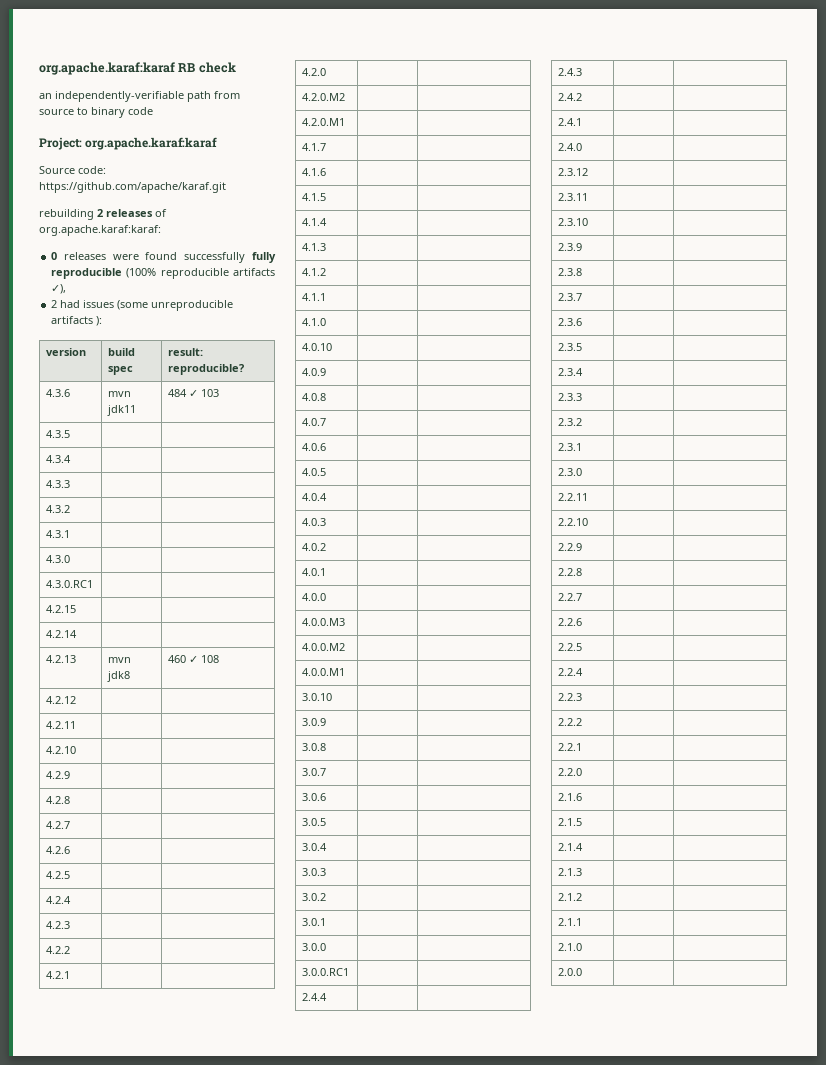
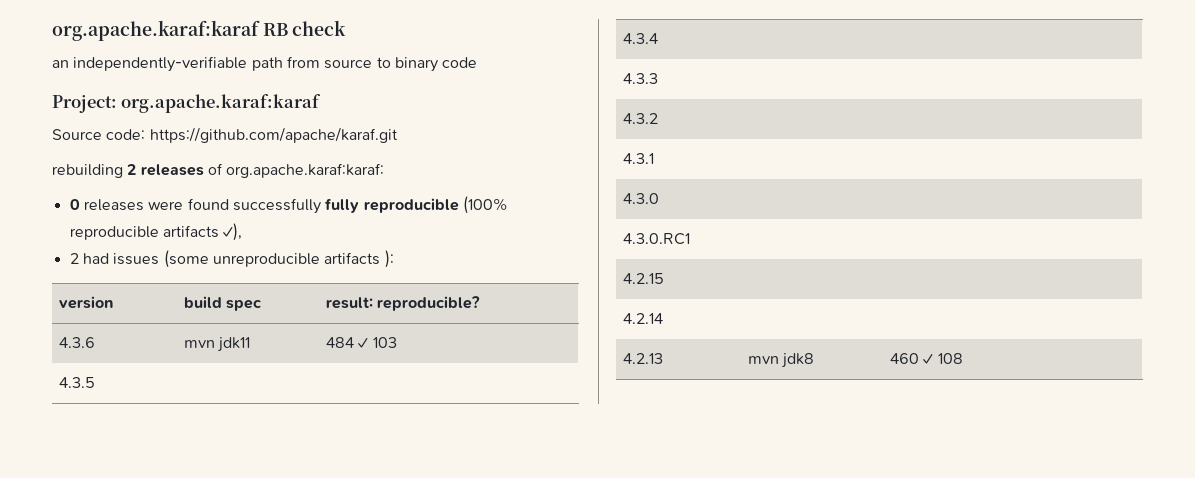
- 4.2.12 | |
- 4.2.11 | |
- 4.2.10 | |
- 4.2.9 | |
- 4.2.8 | |
- 4.2.7 | |
- 4.2.6 | |
- 4.2.5 | |
- 4.2.4 | |
- 4.2.3 | |
- 4.2.2 | |
- 4.2.1 | |
- 4.2.0 | |
- 4.2.0.M2 | |
- 4.2.0.M1 | |
- 4.1.7 | |
- 4.1.6 | |
- 4.1.5 | |
- 4.1.4 | |
- 4.1.3 | |
- 4.1.2 | |
- 4.1.1 | |
- 4.1.0 | |
- 4.0.10 | |
- 4.0.9 | |
- 4.0.8 | |
- 4.0.7 | |
- 4.0.6 | |
- 4.0.5 | |
- 4.0.4 | |
- 4.0.3 | |
- 4.0.2 | |
- 4.0.1 | |
- 4.0.0 | |
- 4.0.0.M3 | |
- 4.0.0.M2 | |
- 4.0.0.M1 | |
- 3.0.10 | |
- 3.0.9 | |
- 3.0.8 | |
- 3.0.7 | |
- 3.0.6 | |
- 3.0.5 | |
- 3.0.4 | |
- 3.0.3 | |
- 3.0.2 | |
- 3.0.1 | |
- 3.0.0 | |
- 3.0.0.RC1 | |
- 2.4.4 | |
- 2.4.3 | |
- 2.4.2 | |
- 2.4.1 | |
- 2.4.0 | |
- 2.3.12 | |
- 2.3.11 | |
- 2.3.10 | |
- 2.3.9 | |
- 2.3.8 | |
- 2.3.7 | |
- 2.3.6 | |
- 2.3.5 | |
- 2.3.4 | |
- 2.3.3 | |
- 2.3.2 | |
- 2.3.1 | |
- 2.3.0 | |
- 2.2.11 | |
- 2.2.10 | |
- 2.2.9 | |
- 2.2.8 | |
- 2.2.7 | |
- 2.2.6 | |
- 2.2.5 | |
- 2.2.4 | |
- 2.2.3 | |
- 2.2.2 | |
- 2.2.1 | |
- 2.2.0 | |
- 2.1.6 | |
- 2.1.5 | |
- 2.1.4 | |
- 2.1.3 | |
- 2.1.2 | |
- 2.1.1 | |
- 2.1.0 | |
- 2.0.0 | |

